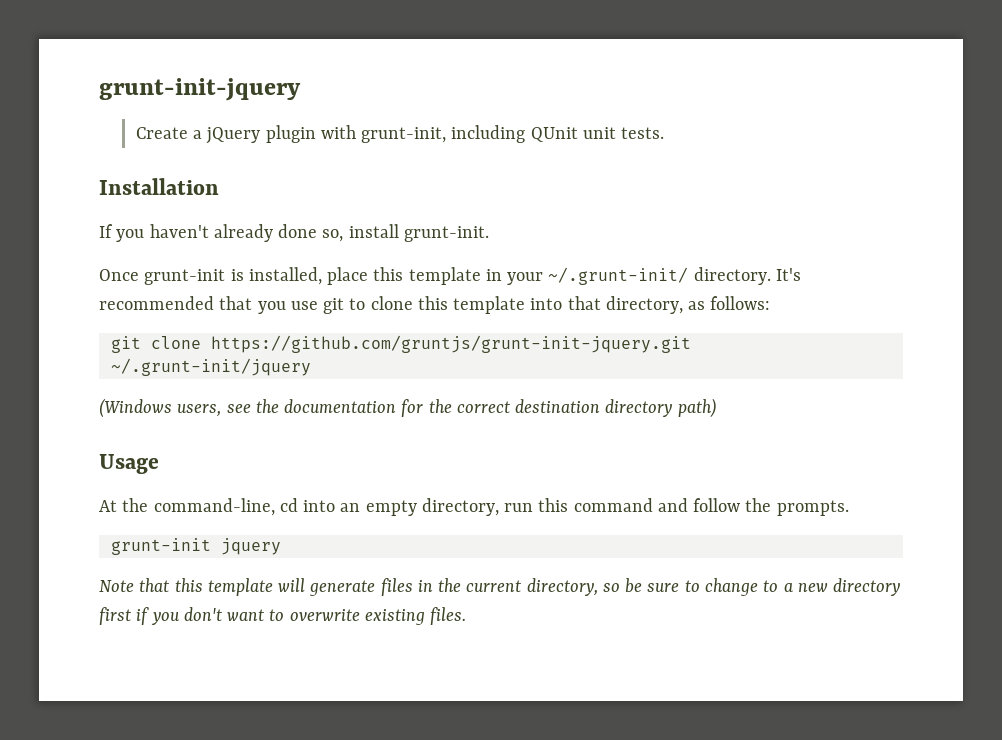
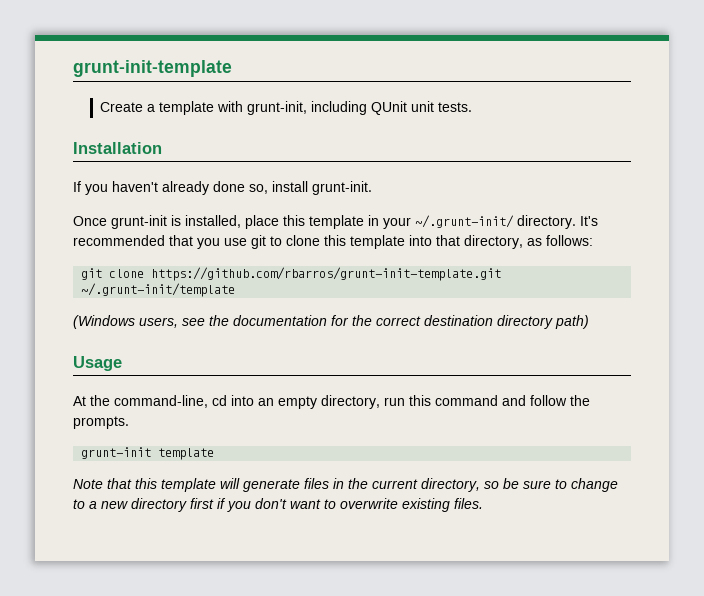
- grunt-init-jquery
+ grunt-init-template
- Create a jQuery plugin with grunt-init, including QUnit unit tests.
+ Create a template with grunt-init, including QUnit unit tests.
- git clone https://github.com/gruntjs/grunt-init-jquery.git ~/.grunt-init/jquery
+ git clone https://github.com/rbarros/grunt-init-template.git ~/.grunt-init/template
- grunt-init jquery
+ grunt-init template

